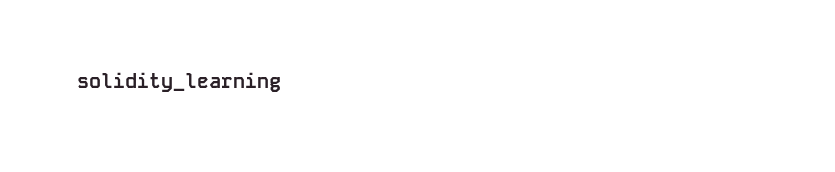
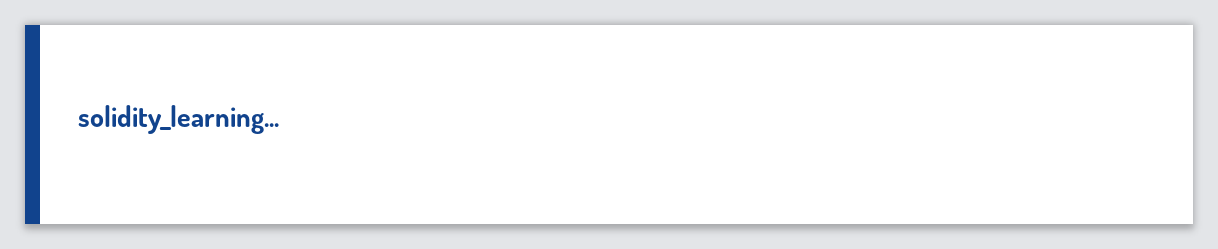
- solidity_learning
+ solidity_learning...

